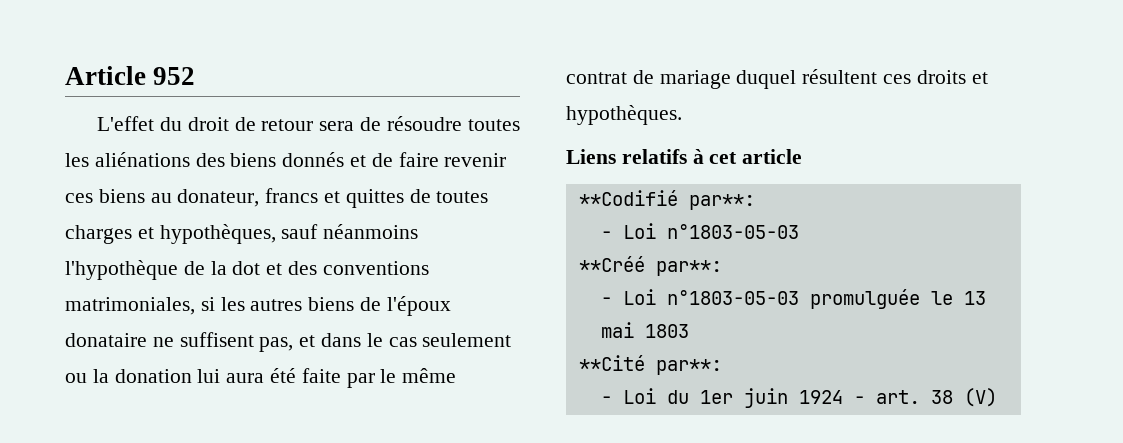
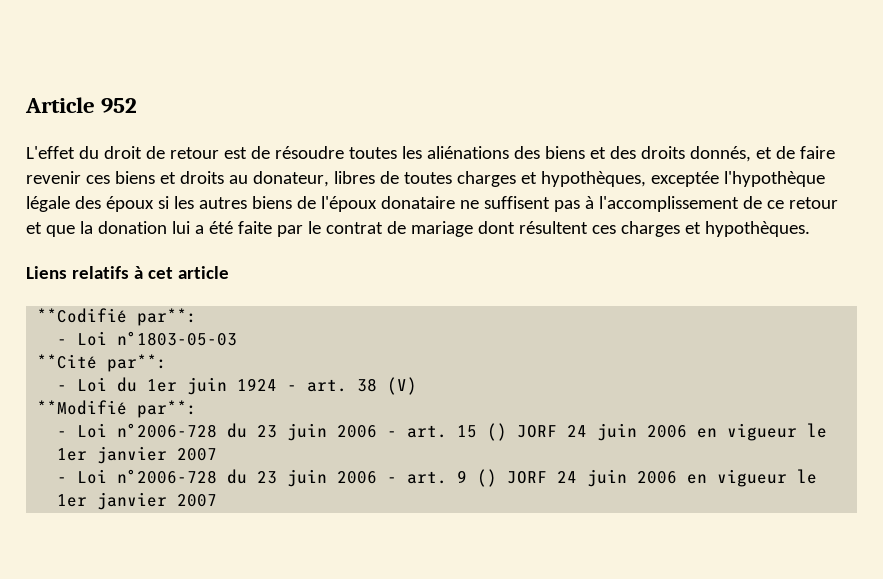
- L'effet du droit de retour sera de résoudre toutes les aliénations des biens donnés et de faire revenir ces biens au donateur, francs et quittes de toutes charges et hypothèques, sauf néanmoins l'hypothèque de la dot et des conventions matrimoniales, si les autres biens de l'époux donataire ne suffisent pas, et dans le cas seulement ou la donation lui aura été faite par le même contrat de mariage duquel résultent ces droits et hypothèques.
+ L'effet du droit de retour est de résoudre toutes les aliénations des biens et des droits donnés, et de faire revenir ces biens et droits au donateur, libres de toutes charges et hypothèques, exceptée l'hypothèque légale des époux si les autres biens de l'époux donataire ne suffisent pas à l'accomplissement de ce retour et que la donation lui a été faite par le contrat de mariage dont résultent ces charges et hypothèques.
- **Créé par**:
- - Loi n°1803-05-03 promulguée le 13 mai 1803
+ **Modifié par**:
+ - Loi n°2006-728 du 23 juin 2006 - art. 15 () JORF 24 juin 2006 en vigueur le 1er janvier 2007
+ - Loi n°2006-728 du 23 juin 2006 - art. 9 () JORF 24 juin 2006 en vigueur le 1er janvier 2007

